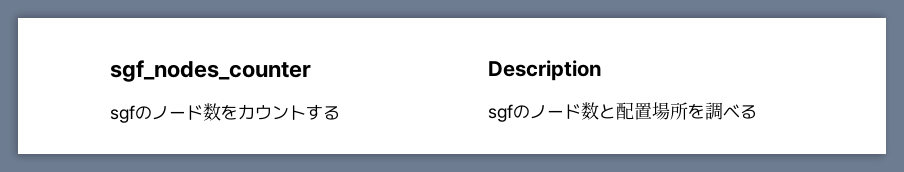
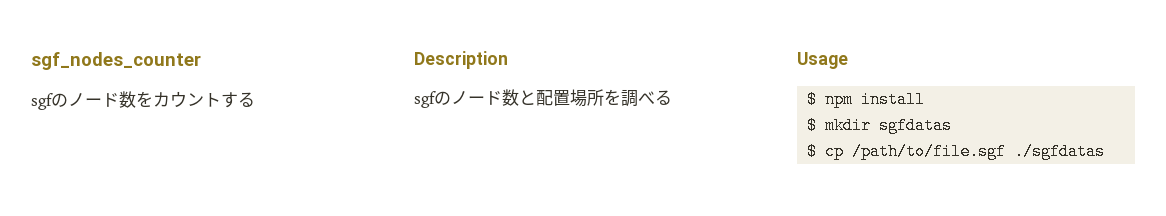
+ Usage
+ $ npm install
+ $ mkdir sgfdatas
+ $ cp /path/to/file.sgf ./sgfdatas

